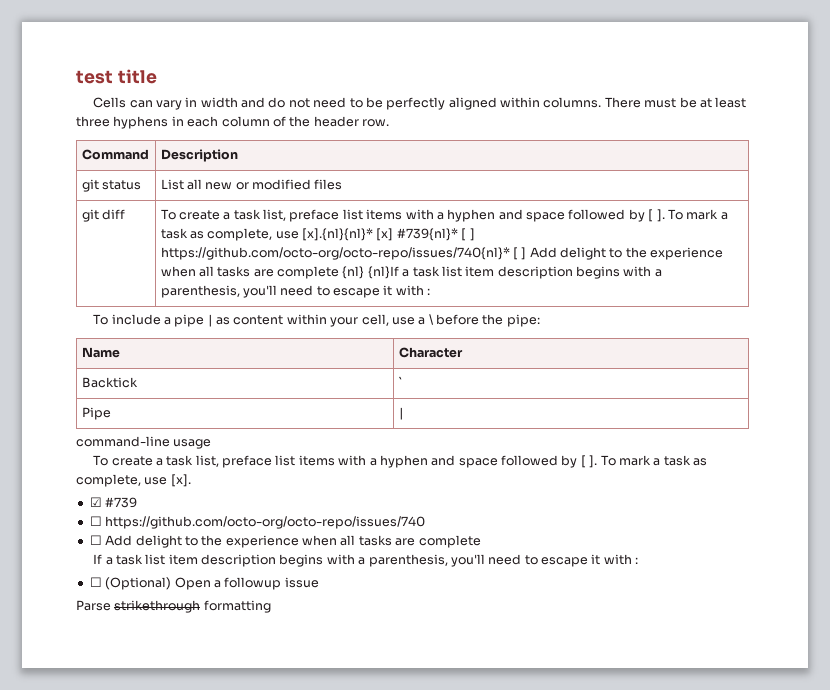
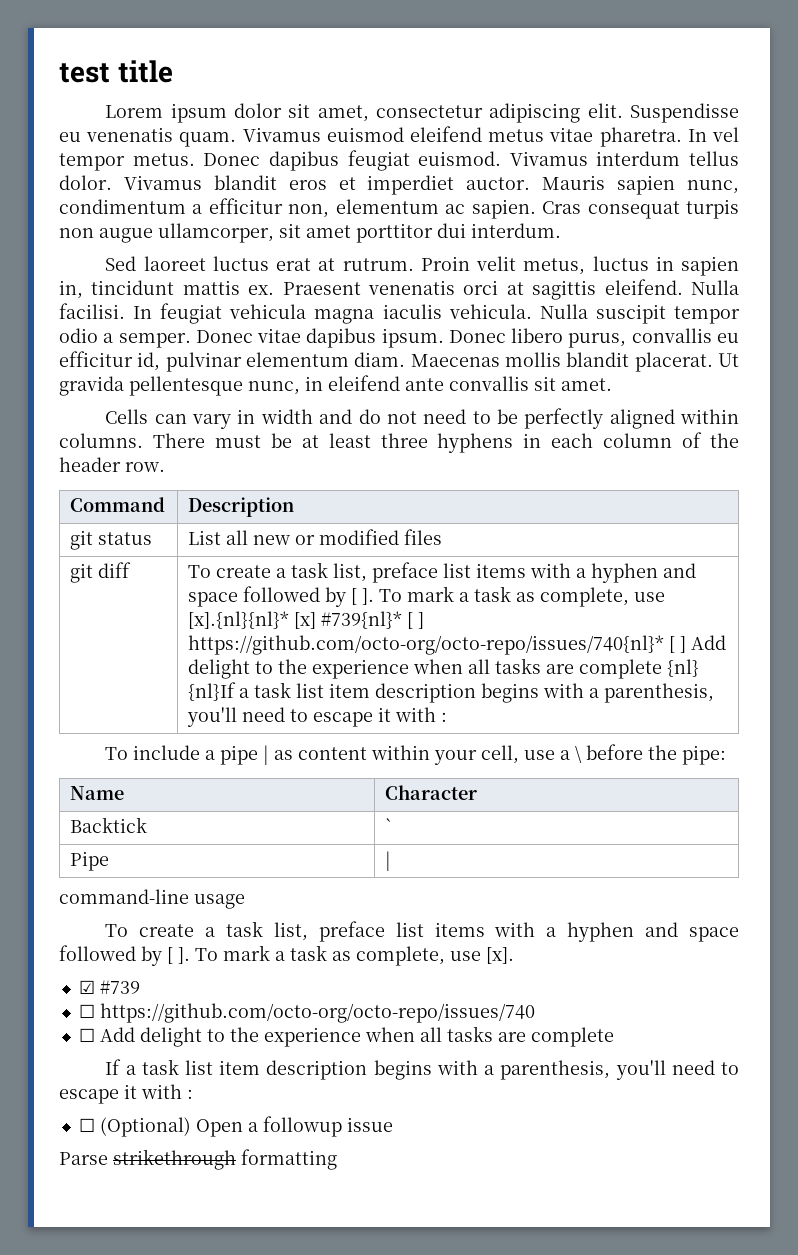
+ Lorem ipsum dolor sit amet, consectetur adipiscing elit. Suspendisse eu venenatis quam. Vivamus euismod eleifend metus vitae pharetra. In vel tempor metus. Donec dapibus feugiat euismod. Vivamus interdum tellus dolor. Vivamus blandit eros et imperdiet auctor. Mauris sapien nunc, condimentum a efficitur non, elementum ac sapien. Cras consequat turpis non augue ullamcorper, sit amet porttitor dui interdum.
+ Sed laoreet luctus erat at rutrum. Proin velit metus, luctus in sapien in, tincidunt mattis ex. Praesent venenatis orci at sagittis eleifend. Nulla facilisi. In feugiat vehicula magna iaculis vehicula. Nulla suscipit tempor odio a semper. Donec vitae dapibus ipsum. Donec libero purus, convallis eu efficitur id, pulvinar elementum diam. Maecenas mollis blandit placerat. Ut gravida pellentesque nunc, in eleifend ante convallis sit amet.

